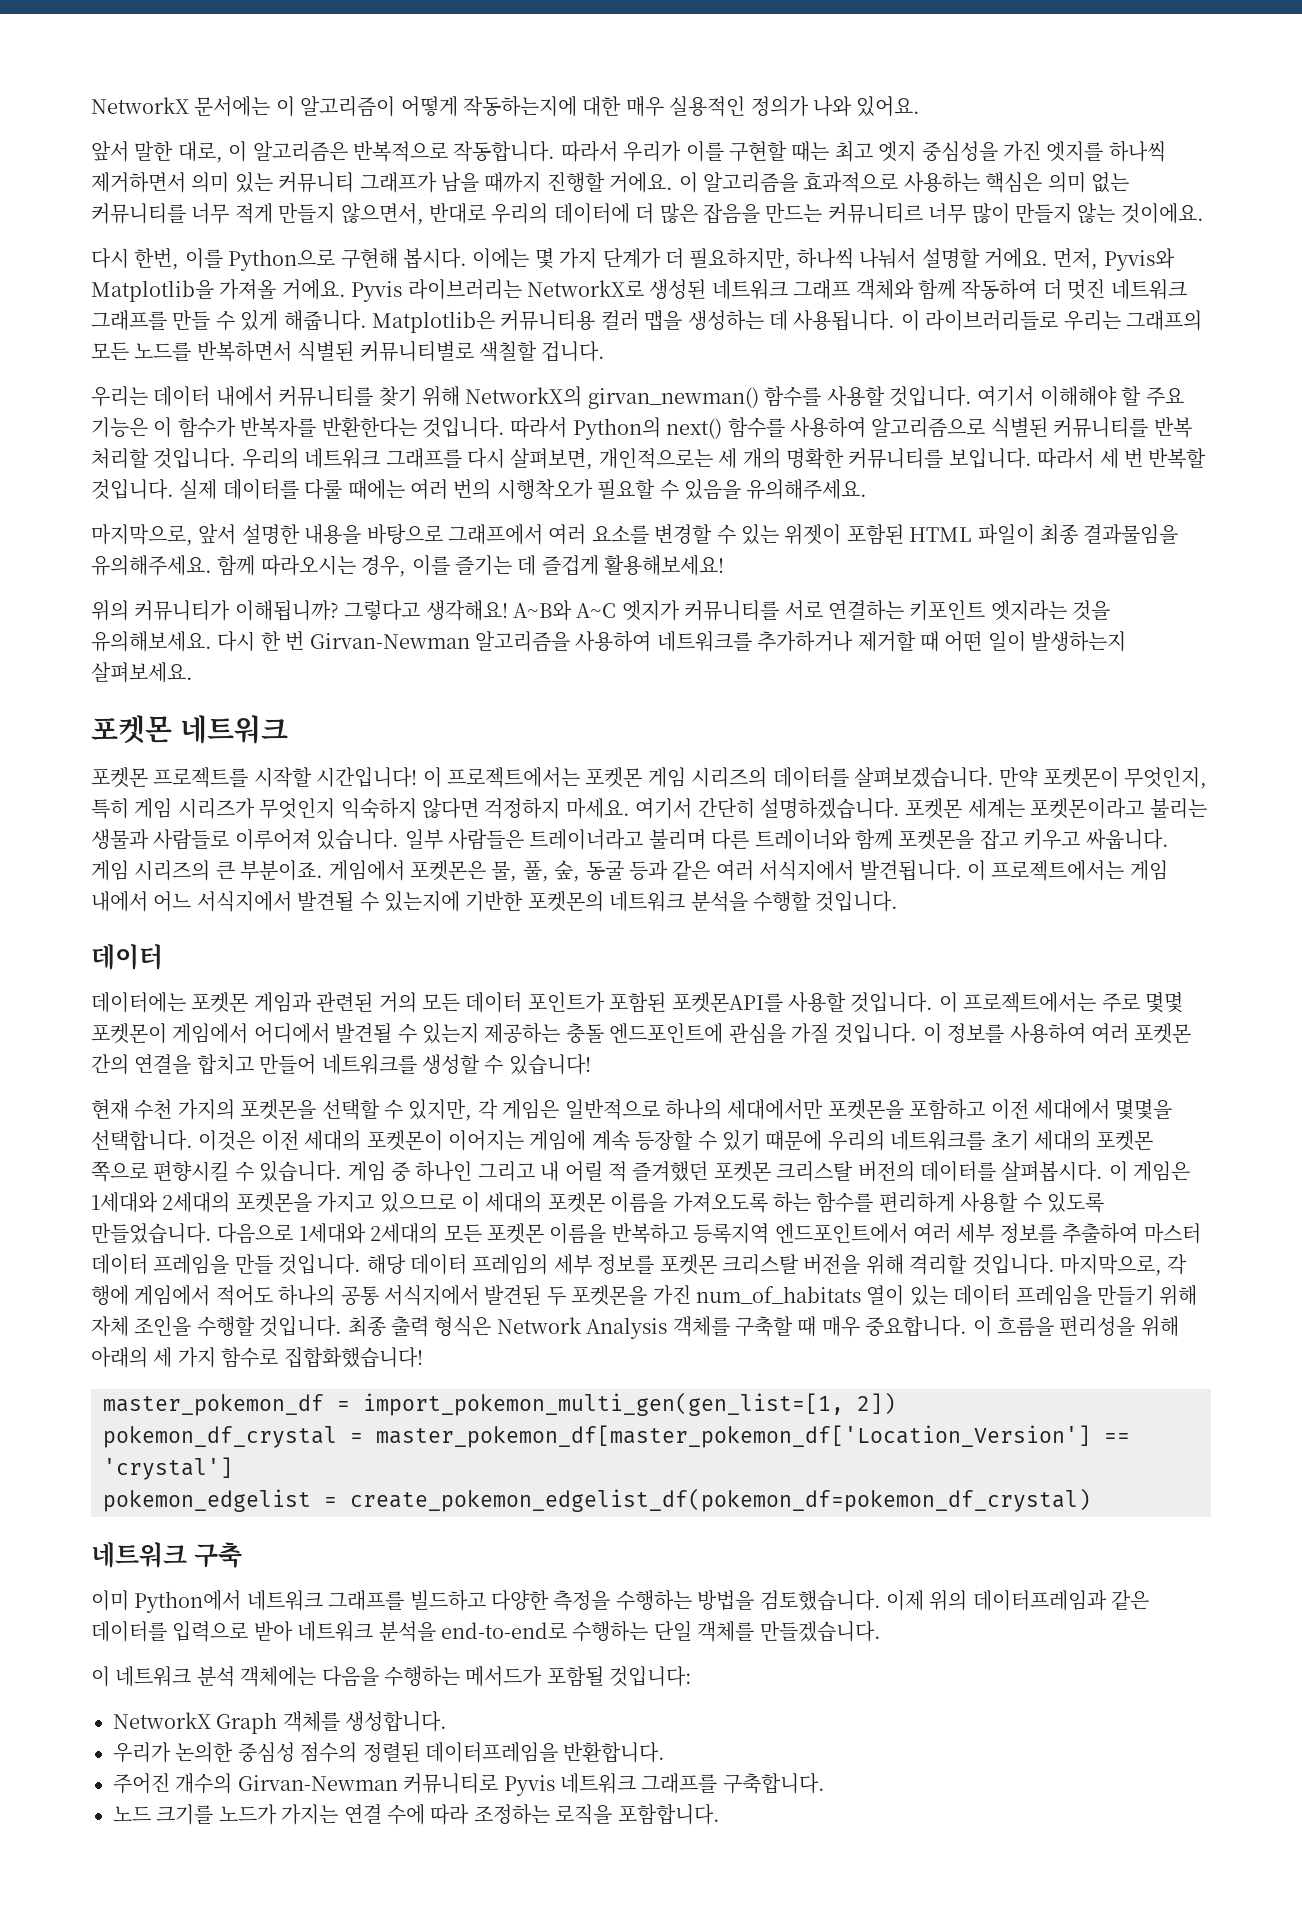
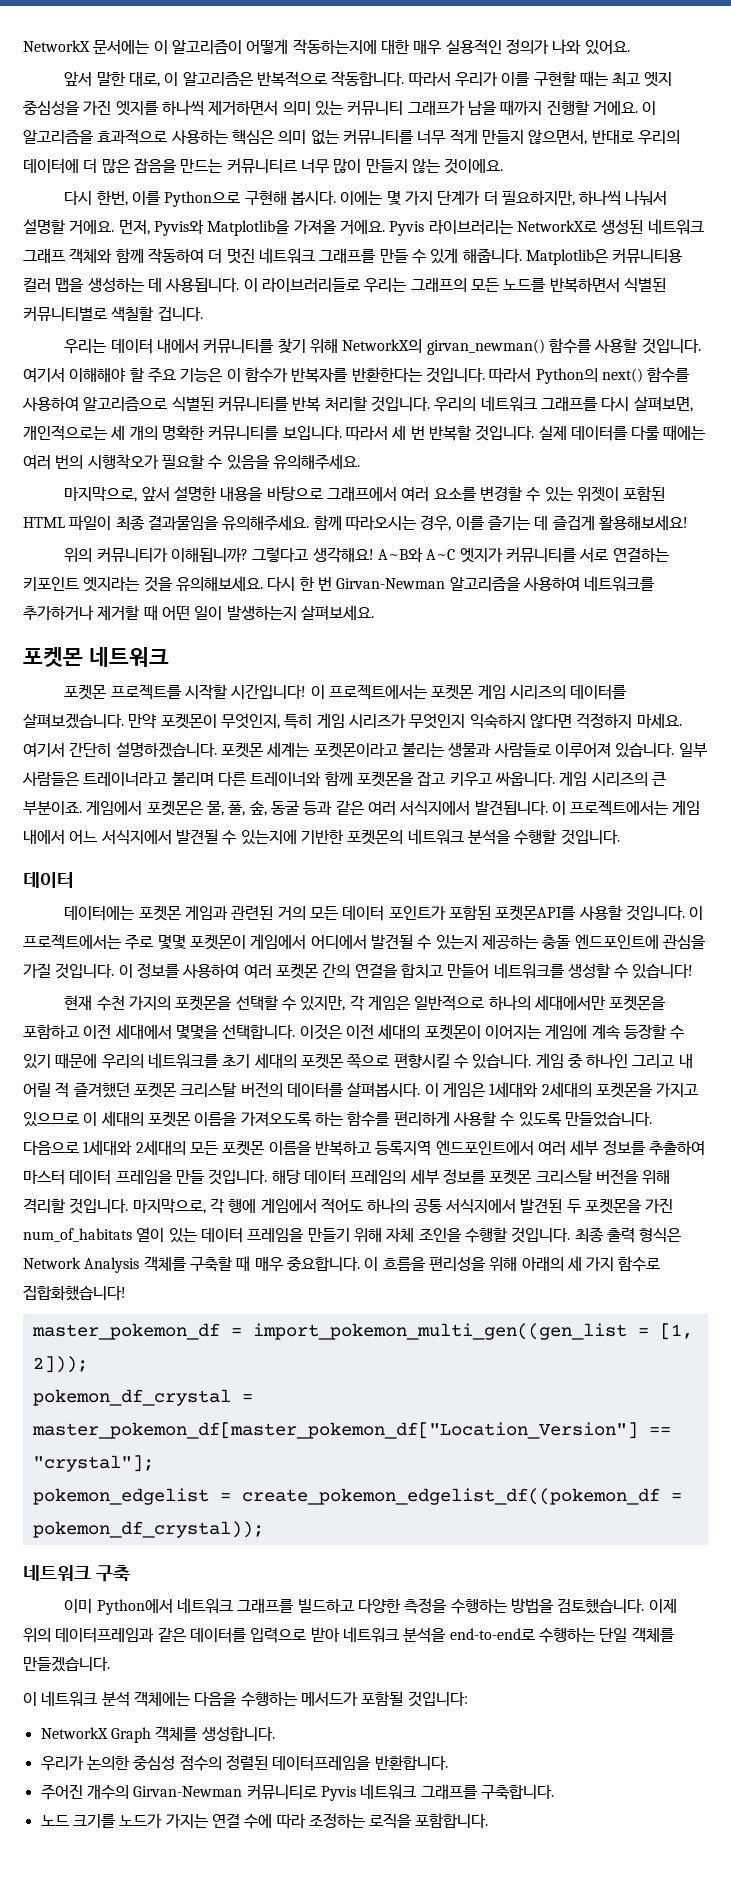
- master_pokemon_df = import_pokemon_multi_gen(gen_list=[1, 2])
+ master_pokemon_df = import_pokemon_multi_gen((gen_list = [1, 2]));
- pokemon_df_crystal = master_pokemon_df[master_pokemon_df['Location_Version'] == 'crystal']
+ pokemon_df_crystal = master_pokemon_df[master_pokemon_df["Location_Version"] == "crystal"];
- pokemon_edgelist = create_pokemon_edgelist_df(pokemon_df=pokemon_df_crystal)
+ pokemon_edgelist = create_pokemon_edgelist_df((pokemon_df = pokemon_df_crystal));

